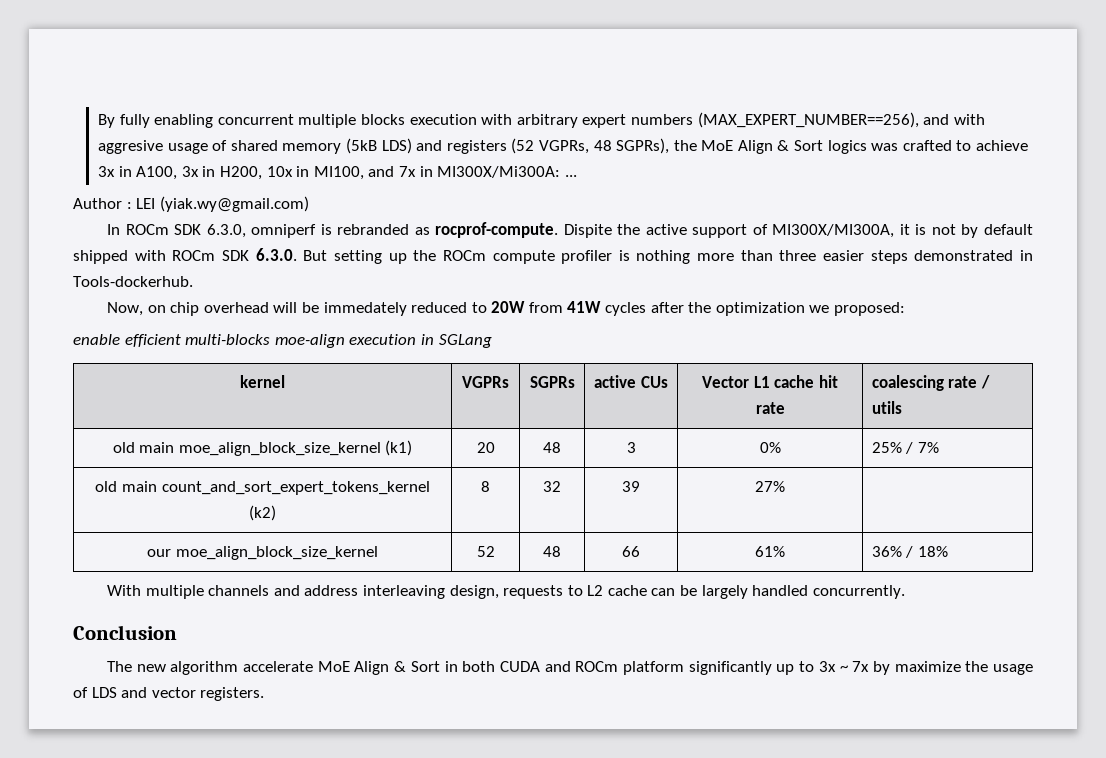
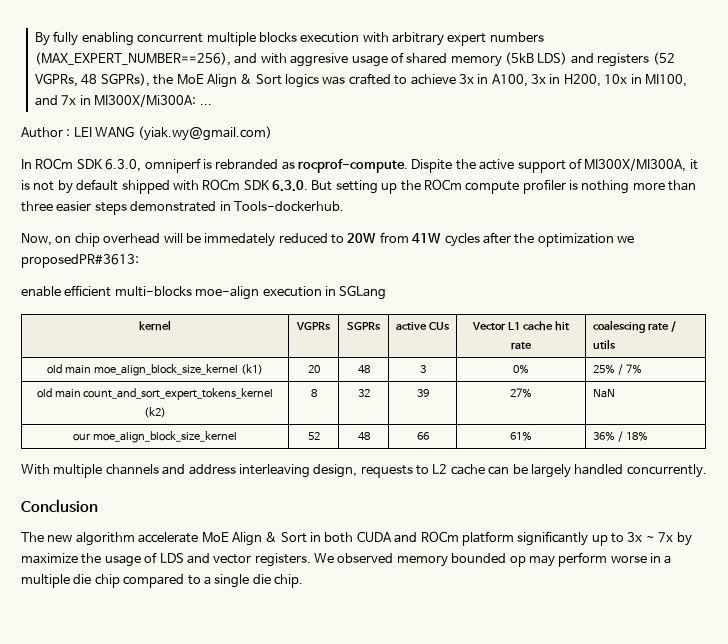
- Author : LEI (yiak.wy@gmail.com)
+ Author : LEI WANG (yiak.wy@gmail.com)
- Now, on chip overhead will be immedately reduced to 20W from 41W cycles after the optimization we proposed:
+ Now, on chip overhead will be immedately reduced to 20W from 41W cycles after the optimization we proposedPR#3613:
- old main count_and_sort_expert_tokens_kernel (k2) | 8 | 32 | 39 | 27% |
+ old main count_and_sort_expert_tokens_kernel (k2) | 8 | 32 | 39 | 27% | NaN
+ We observed memory bounded op may perform worse in a multiple die chip compared to a single die chip.

